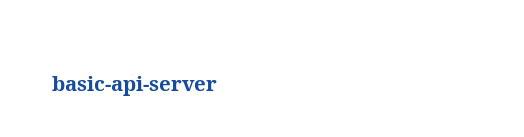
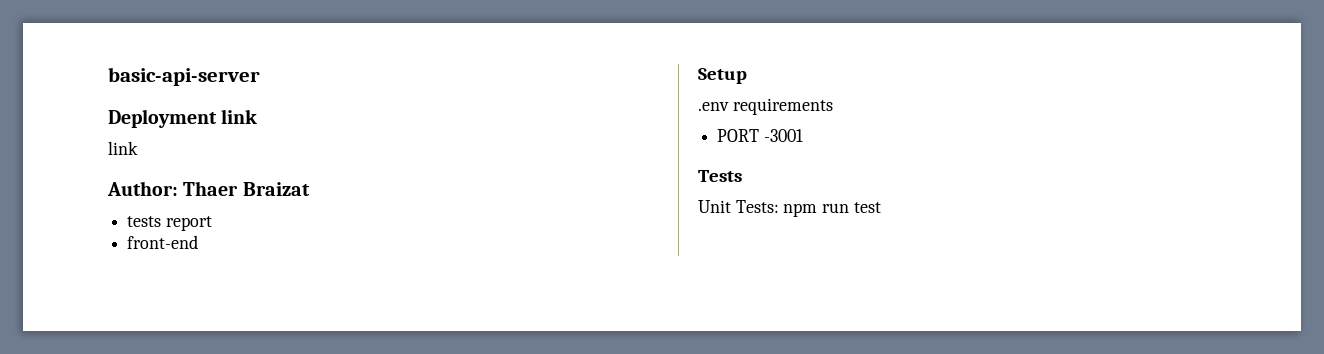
+ Deployment link
+ link
+ Author: Thaer Braizat
+ tests report
+ front-end
+ Setup
+ .env requirements
+ PORT -3001
+ Tests
+ Unit Tests: npm run test

